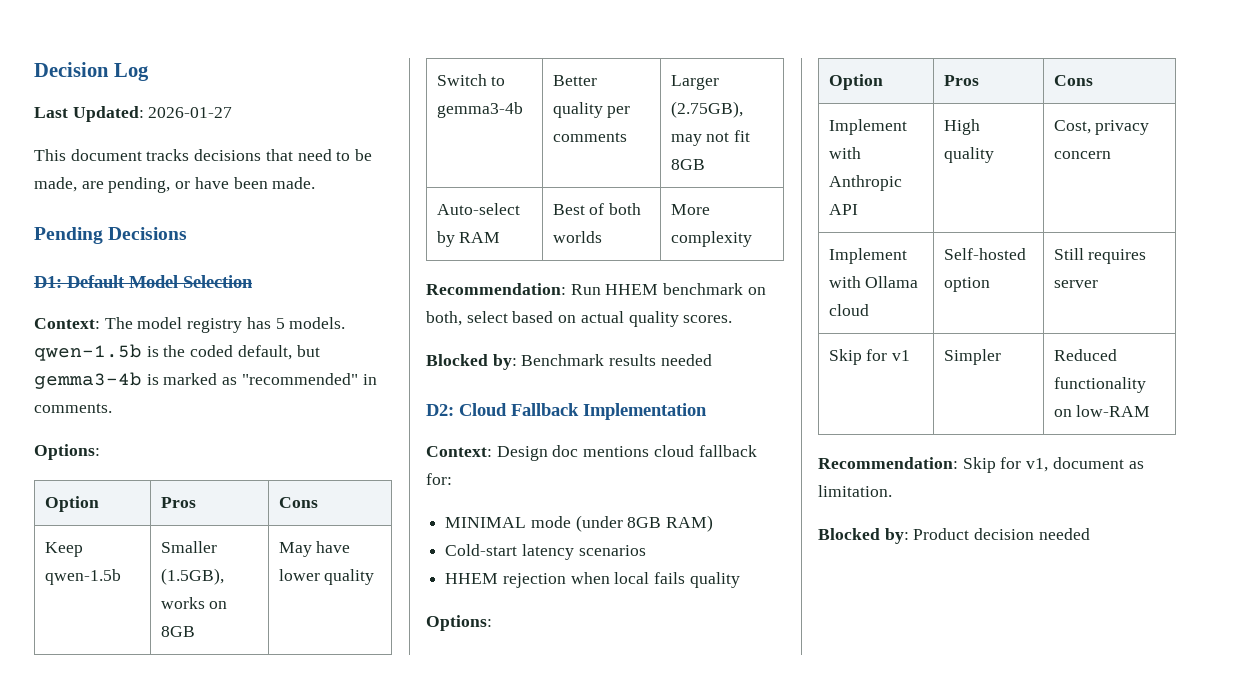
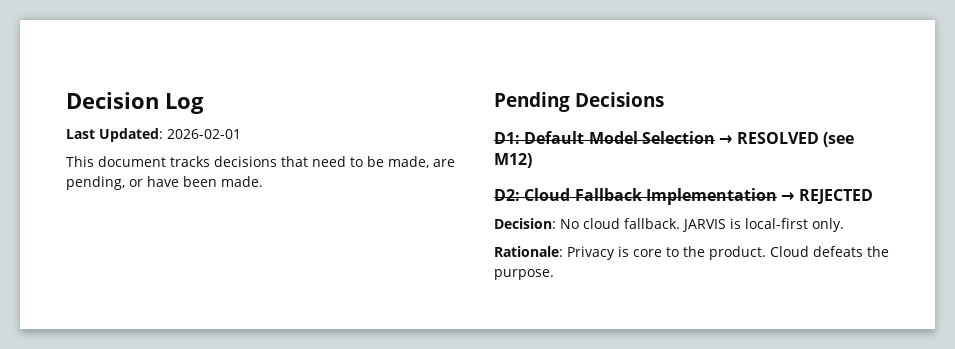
- Last Updated: 2026-01-27
+ Last Updated: 2026-02-01
- D1: Default Model Selection
- Context: The model registry has 5 models. qwen-1.5b is the coded default, but gemma3-4b is marked as "recommended" in comments.
- Options:
- Option | Pros | Cons
- Keep qwen-1.5b | Smaller (1.5GB), works on 8GB | May have lower quality
- Switch to gemma3-4b | Better quality per comments | Larger (2.75GB), may not fit 8GB
- Auto-select by RAM | Best of both worlds | More complexity
- Recommendation: Run HHEM benchmark on both, select based on actual quality scores.
- Blocked by: Benchmark results needed
- D2: Cloud Fallback Implementation
- Context: Design doc mentions cloud fallback for:
- MINIMAL mode (under 8GB RAM)
- Cold-start latency scenarios
- HHEM rejection when local fails quality
- Options:
- Option | Pros | Cons
- Implement with Anthropic API | High quality | Cost, privacy concern
- Implement with Ollama cloud | Self-hosted option | Still requires server
- Skip for v1 | Simpler | Reduced functionality on low-RAM
- Recommendation: Skip for v1, document as limitation.
- Blocked by: Product decision needed
+ D1: Default Model Selection → RESOLVED (see M12)
+ D2: Cloud Fallback Implementation → REJECTED
+ Decision: No cloud fallback. JARVIS is local-first only.
+ Rationale: Privacy is core to the product. Cloud defeats the purpose.

